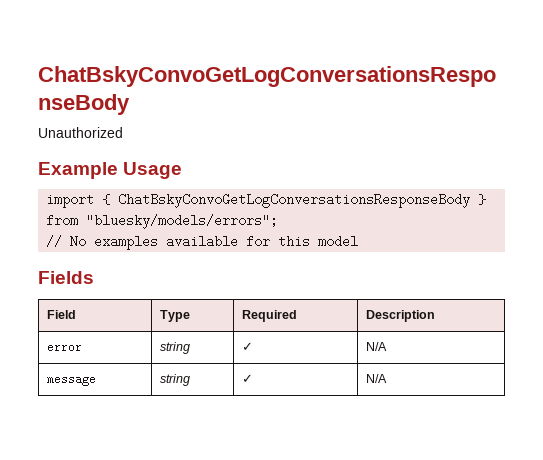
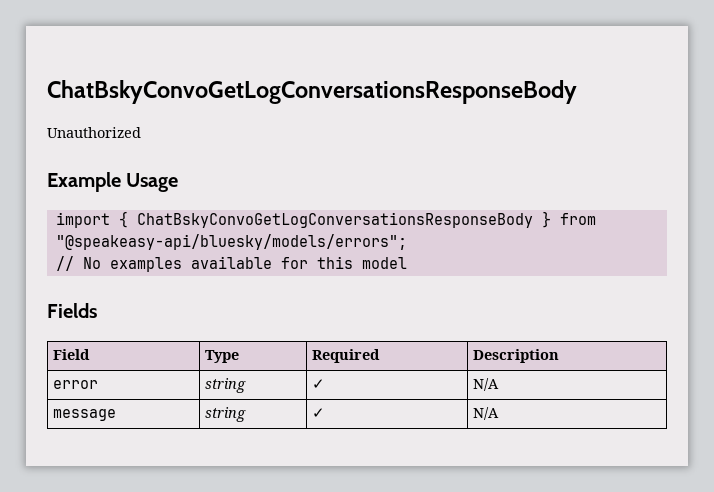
- import { ChatBskyConvoGetLogConversationsResponseBody } from "bluesky/models/errors";
+ import { ChatBskyConvoGetLogConversationsResponseBody } from "@speakeasy-api/bluesky/models/errors";

